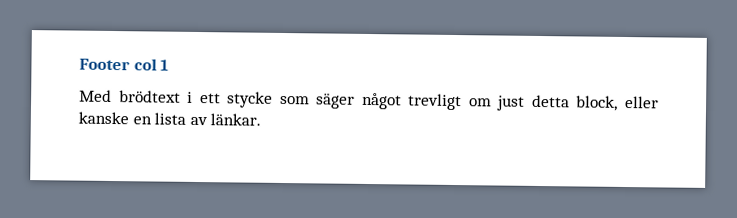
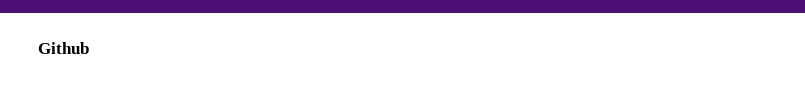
- Footer col 1
- Med brödtext i ett stycke som säger något trevligt om just detta block, eller kanske en lista av länkar.
+ Github

